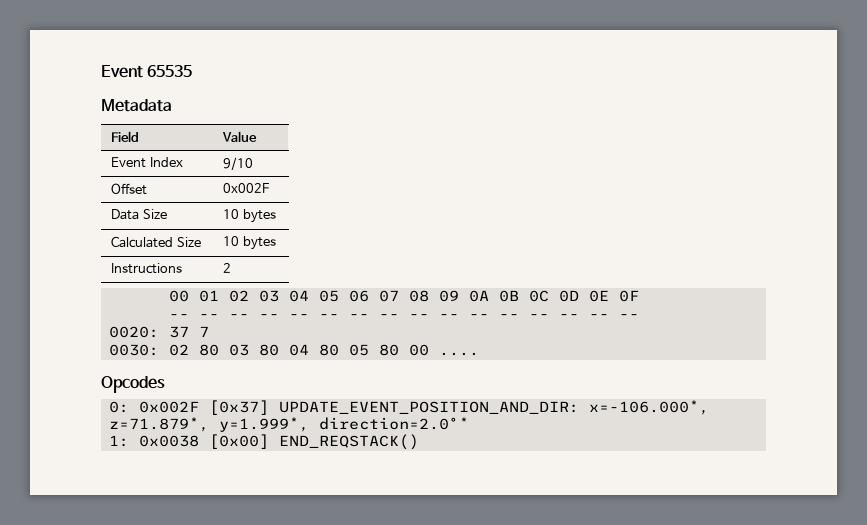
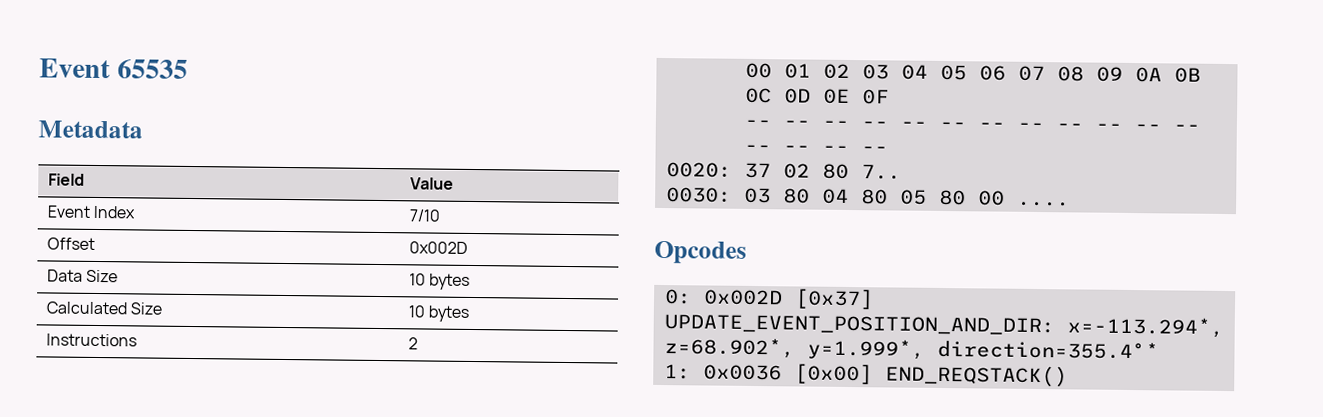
- Event Index | 9/10
+ Event Index | 7/10
- Offset | 0x002F
+ Offset | 0x002D
- 0020: 37 7
+ 0020: 37 02 80 7..
- 0030: 02 80 03 80 04 80 05 80 00 ....
+ 0030: 03 80 04 80 05 80 00 ....
- 0: 0x002F [0x37] UPDATE_EVENT_POSITION_AND_DIR: x=-106.000*, z=71.879*, y=1.999*, direction=2.0°*
+ 0: 0x002D [0x37] UPDATE_EVENT_POSITION_AND_DIR: x=-113.294*, z=68.902*, y=1.999*, direction=355.4°*
- 1: 0x0038 [0x00] END_REQSTACK()
+ 1: 0x0036 [0x00] END_REQSTACK()

